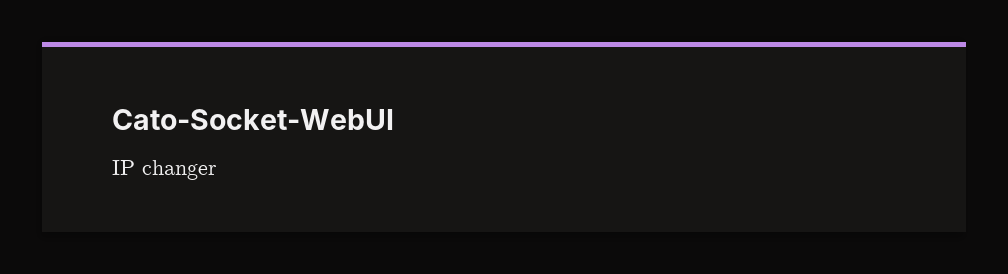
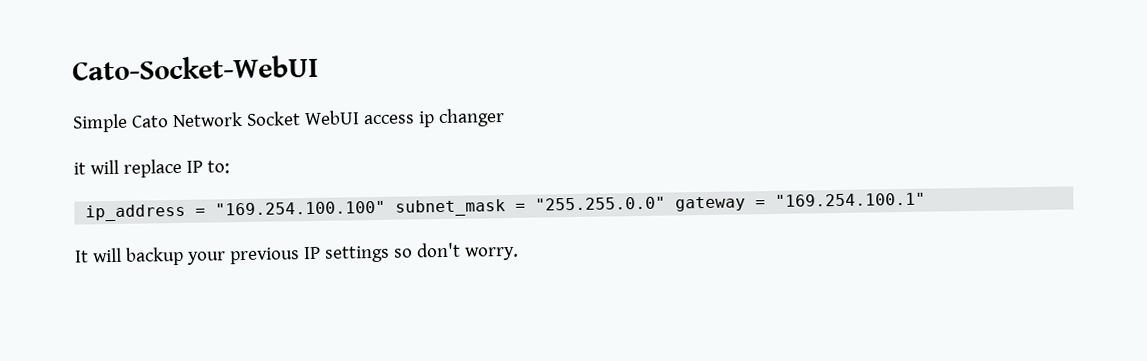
- IP changer
+ Simple Cato Network Socket WebUI access ip changer
+ it will replace IP to:
+ ip_address = "169.254.100.100" subnet_mask = "255.255.0.0" gateway = "169.254.100.1"
+ It will backup your previous IP settings so don't worry.

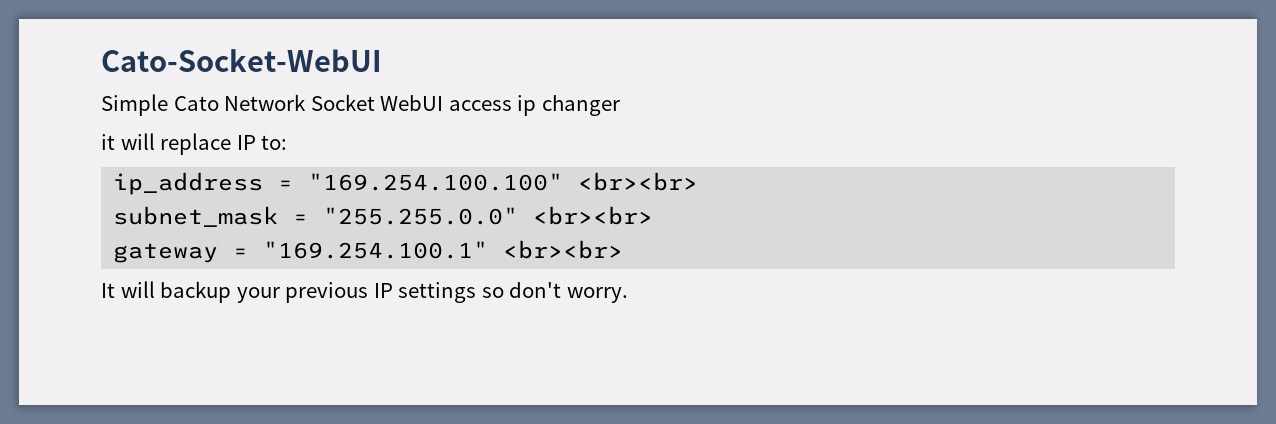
- ip_address = "169.254.100.100" subnet_mask = "255.255.0.0" gateway = "169.254.100.1"
+ ip_address = "169.254.100.100" <br><br>
+ subnet_mask = "255.255.0.0" <br><br>
+ gateway = "169.254.100.1" <br><br>

